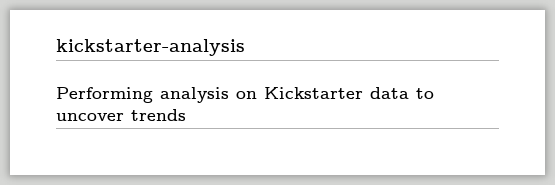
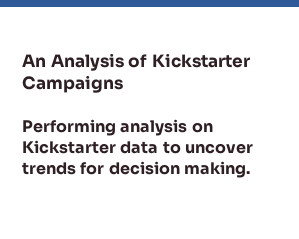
- kickstarter-analysis
+ An Analysis of Kickstarter Campaigns
- Performing analysis on Kickstarter data to uncover trends
+ Performing analysis on Kickstarter data to uncover trends for decision making.

